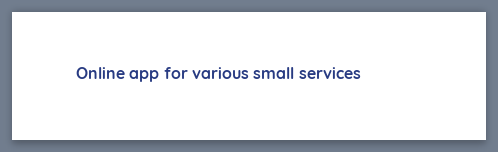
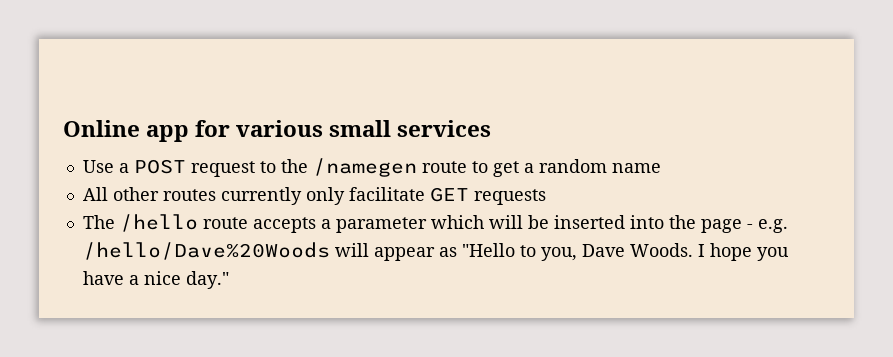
+ Use a POST request to the /namegen route to get a random name
+ All other routes currently only facilitate GET requests
+ The /hello route accepts a parameter which will be inserted into the page - e.g. /hello/Dave%20Woods will appear as "Hello to you, Dave Woods. I hope you have a nice day."

